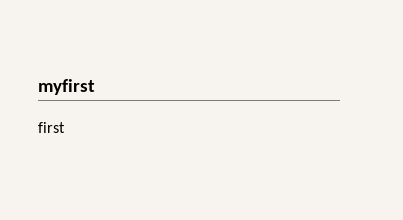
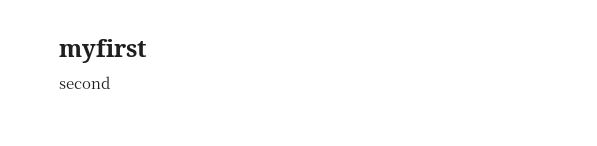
- first
+ second

